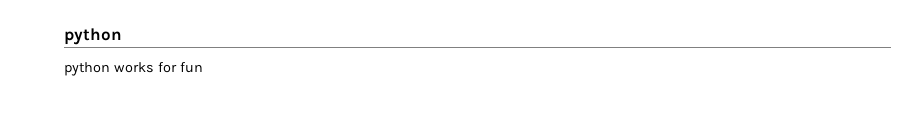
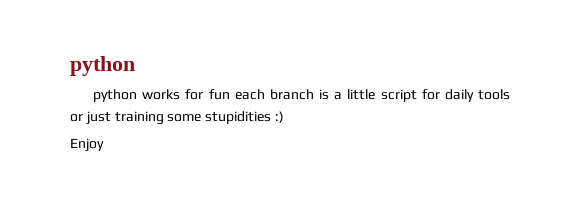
- python works for fun
+ python works for fun each branch is a little script for daily tools or just training some stupidities :)
+ Enjoy

